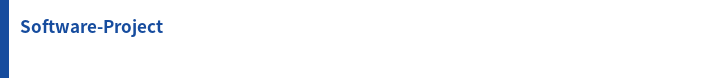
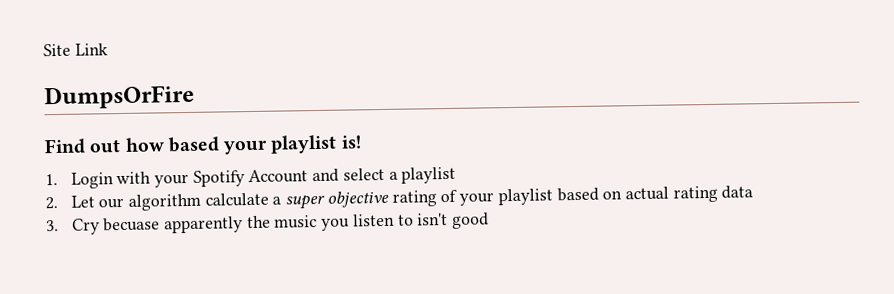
- Software-Project
+ Site Link
+ DumpsOrFire
+ Find out how based your playlist is!
+ 1. Login with your Spotify Account and select a playlist
+ 2. Let our algorithm calculate a super objective rating of your playlist based on actual rating data
+ 3. Cry becuase apparently the music you listen to isn't good

